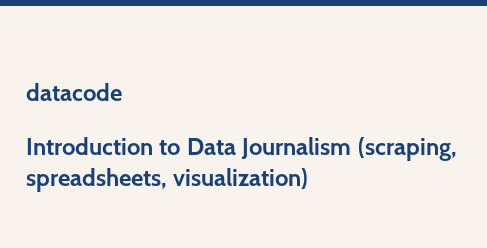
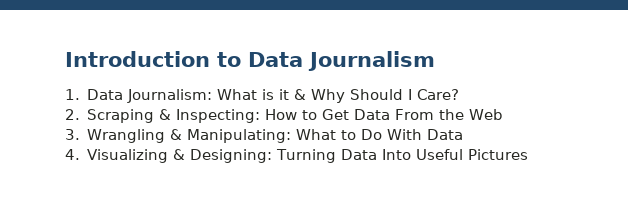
- datacode
- Introduction to Data Journalism (scraping, spreadsheets, visualization)
+ Introduction to Data Journalism
+ 1. Data Journalism: What is it & Why Should I Care?
+ 2. Scraping & Inspecting: How to Get Data From the Web
+ 3. Wrangling & Manipulating: What to Do With Data
+ 4. Visualizing & Designing: Turning Data Into Useful Pictures

